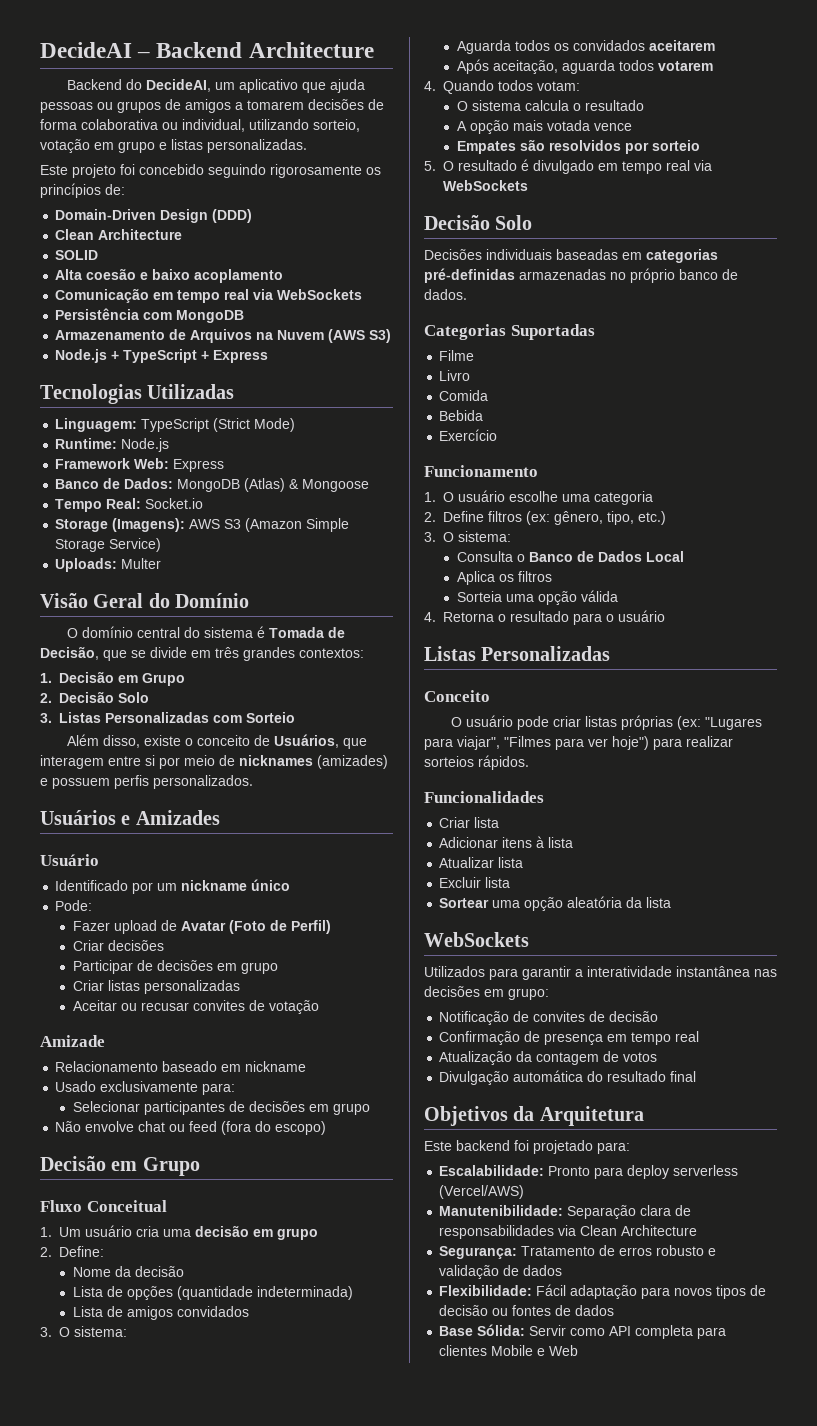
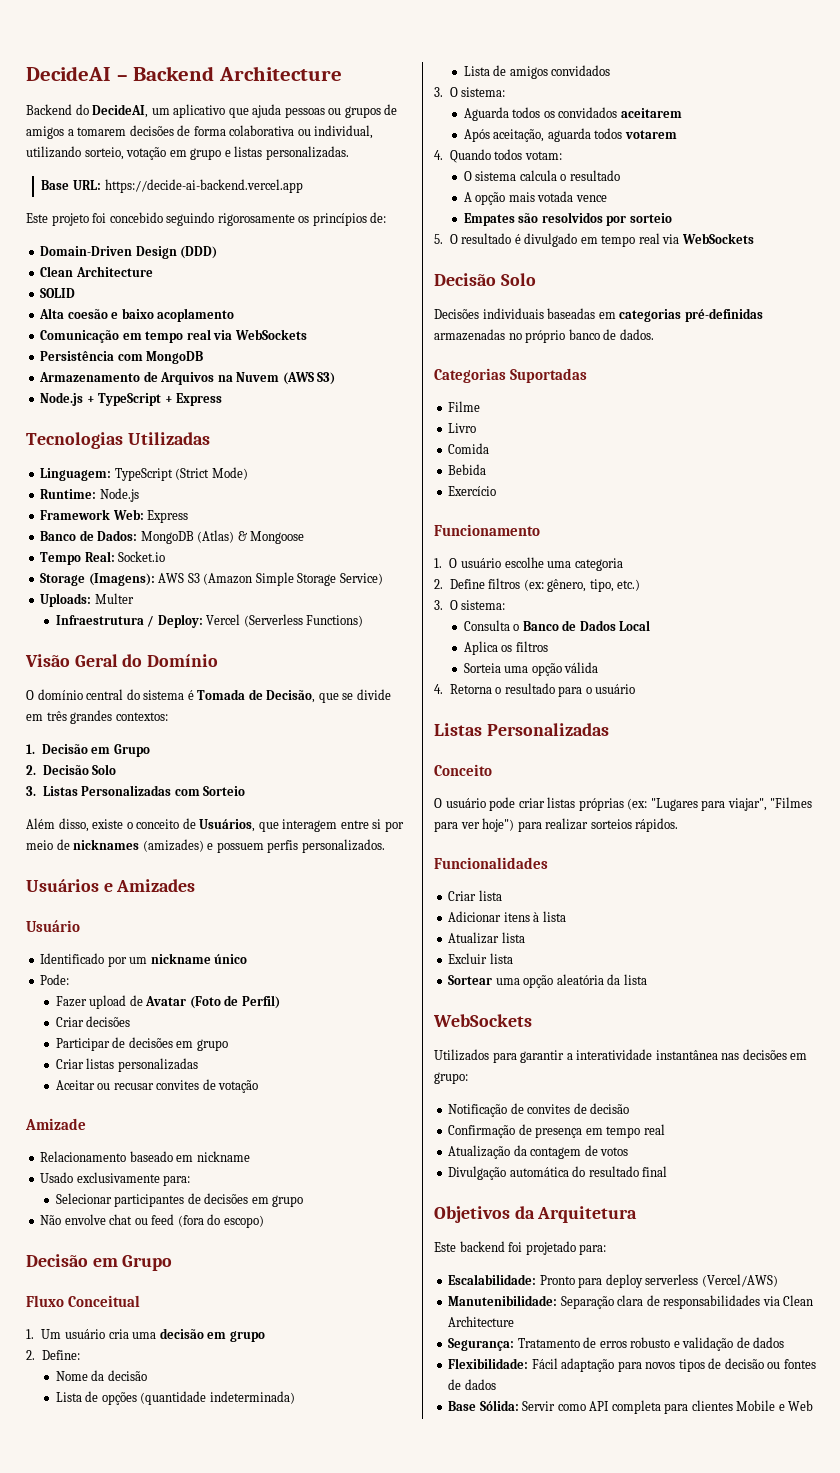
+ Base URL: https://decide-ai-backend.vercel.app
+ Infraestrutura / Deploy: Vercel (Serverless Functions)

